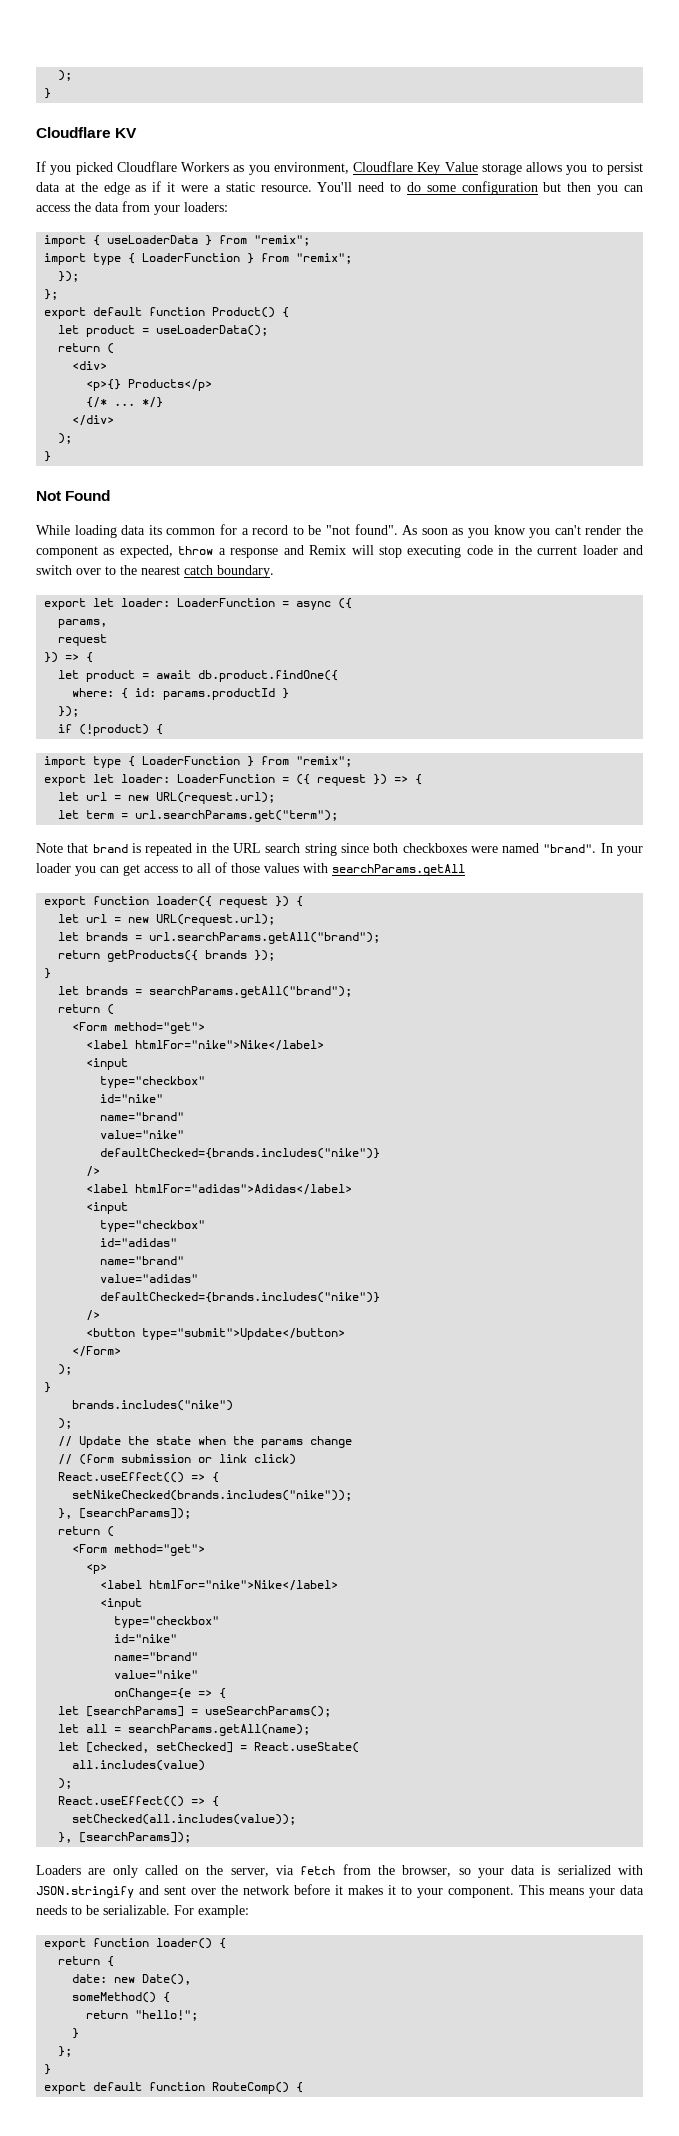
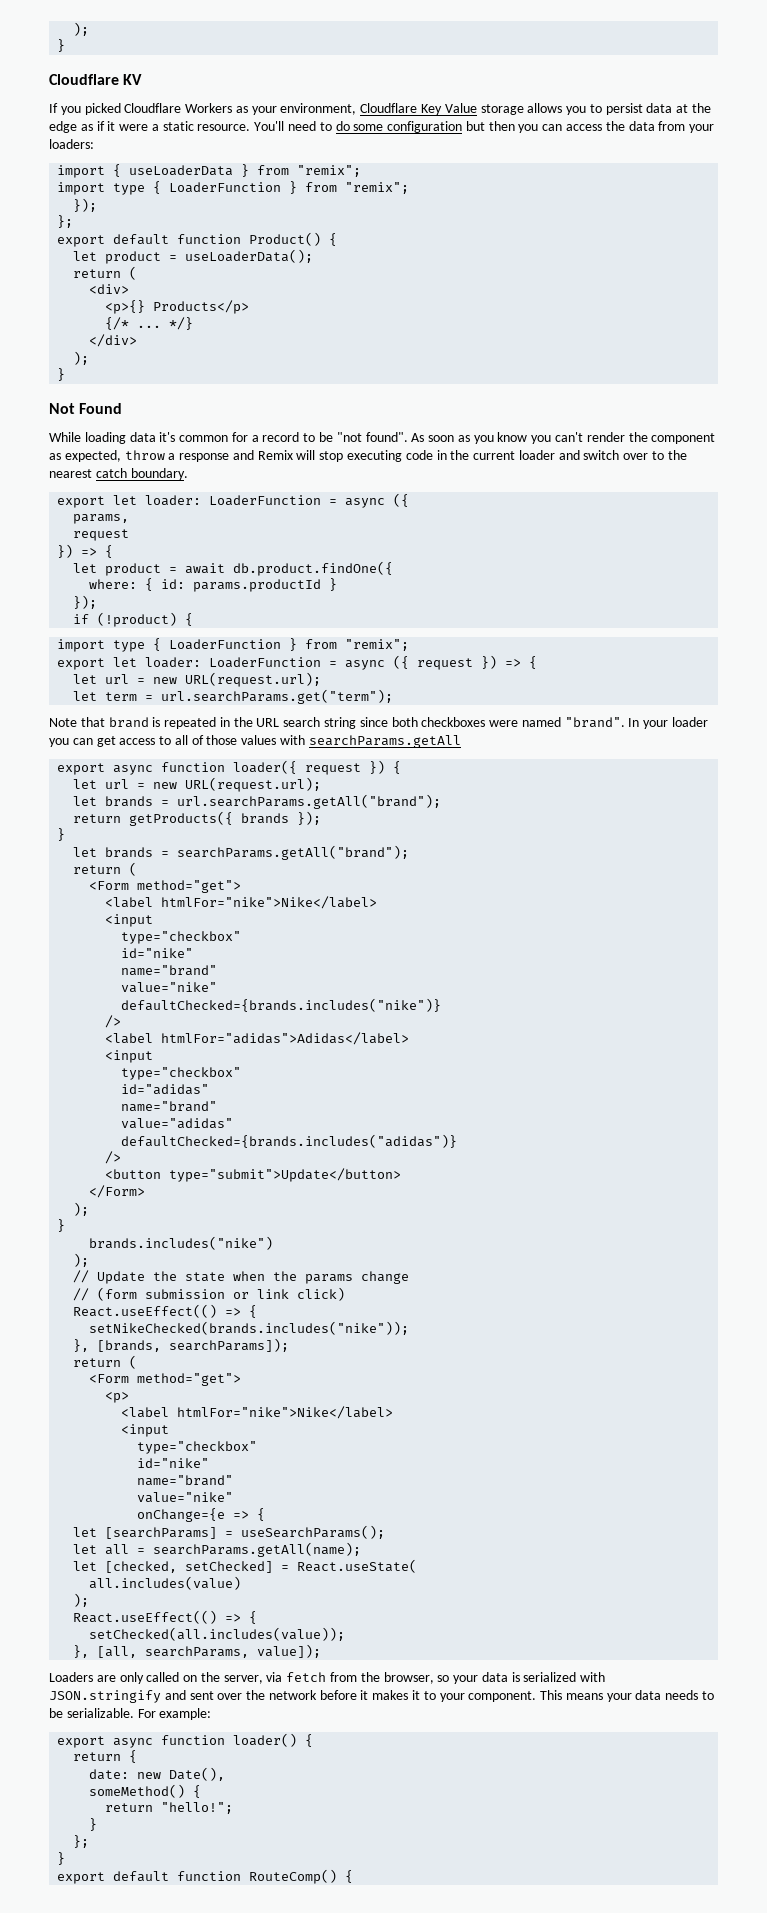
- If you picked Cloudflare Workers as you environment, Cloudflare Key Value storage allows you to persist data at the edge as if it were a static resource.
+ If you picked Cloudflare Workers as your environment, Cloudflare Key Value storage allows you to persist data at the edge as if it were a static resource.
- While loading data its common for a record to be "not found".
+ While loading data it's common for a record to be "not found".
- export let loader: LoaderFunction = ({ request }) => {
+ export let loader: LoaderFunction = async ({ request }) => {
- export function loader({ request }) {
+ export async function loader({ request }) {
  value="adidas"
- defaultChecked={brands.includes("nike")}
+ defaultChecked={brands.includes("adidas")}
  setNikeChecked(brands.includes("nike"));
- }, [searchParams]);
+ }, [brands, searchParams]);
  setChecked(all.includes(value));
- }, [searchParams]);
+ }, [all, searchParams, value]);
- export function loader() {
+ export async function loader() {

